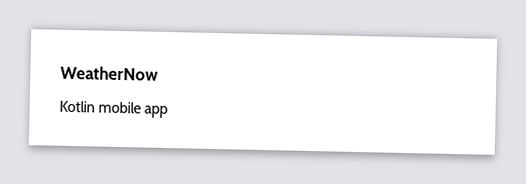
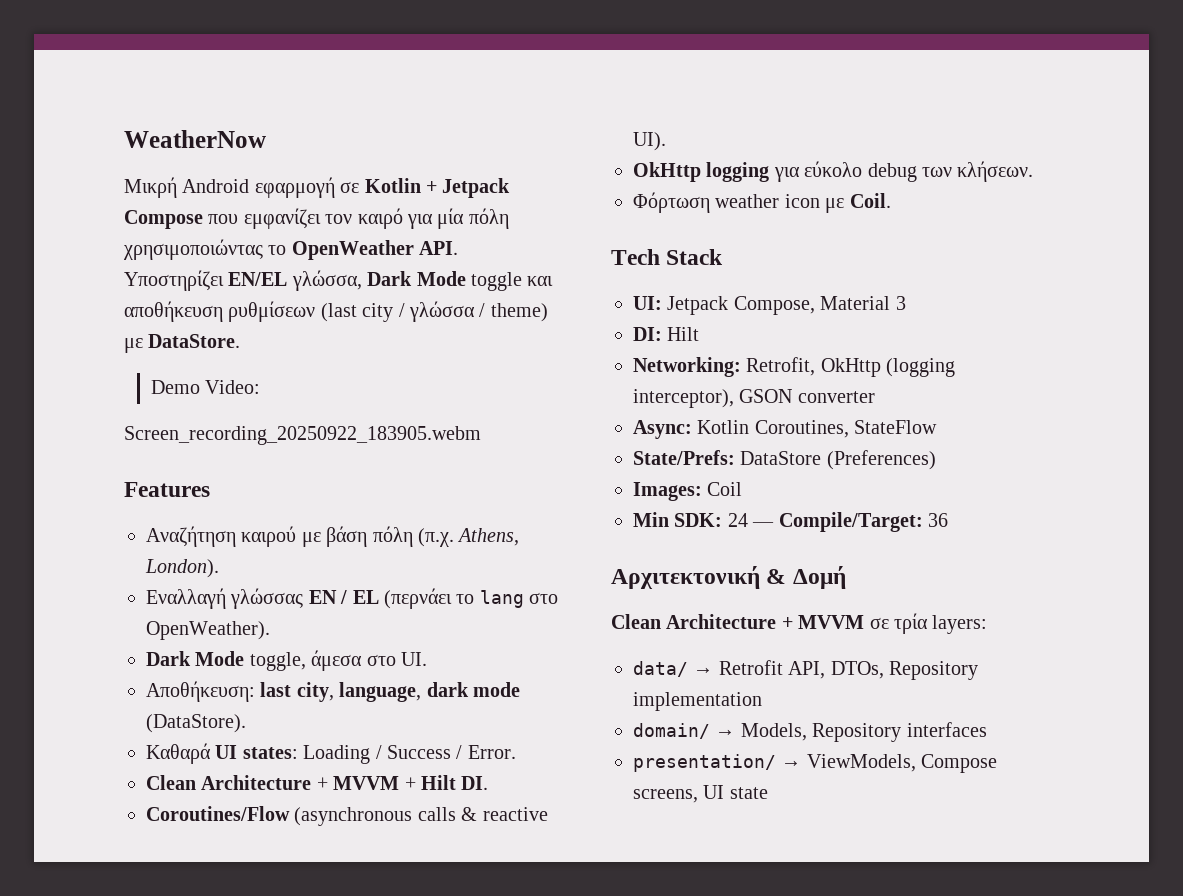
- Kotlin mobile app
+ Μικρή Android εφαρμογή σε Kotlin + Jetpack Compose που εμφανίζει τον καιρό για μία πόλη χρησιμοποιώντας το OpenWeather API.
+ Υποστηρίζει EN/EL γλώσσα, Dark Mode toggle και αποθήκευση ρυθμίσεων (last city / γλώσσα / theme) με DataStore.
+ Demo Video:
+ Screen_recording_20250922_183905.webm
+ Features
+ Αναζήτηση καιρού με βάση πόλη (π.χ. Athens, London).
+ Εναλλαγή γλώσσας EN / EL (περνάει το lang στο OpenWeather).
+ Dark Mode toggle, άμεσα στο UI.
+ Αποθήκευση: last city, language, dark mode (DataStore).
+ Καθαρά UI states: Loading / Success / Error.
+ Clean Architecture + MVVM + Hilt DI.
+ Coroutines/Flow (asynchronous calls & reactive UI).
+ OkHttp logging για εύκολο debug των κλήσεων.
+ Φόρτωση weather icon με Coil.
+ Tech Stack
+ UI: Jetpack Compose, Material 3
+ DI: Hilt
+ Networking: Retrofit, OkHttp (logging interceptor), GSON converter
+ Async: Kotlin Coroutines, StateFlow
+ State/Prefs: DataStore (Preferences)
+ Images: Coil
+ Min SDK: 24 — Compile/Target: 36
+ Αρχιτεκτονική & Δομή
+ Clean Architecture + MVVM σε τρία layers:
+ data/ → Retrofit API, DTOs, Repository implementation
+ domain/ → Models, Repository interfaces
+ presentation/ → ViewModels, Compose screens, UI state

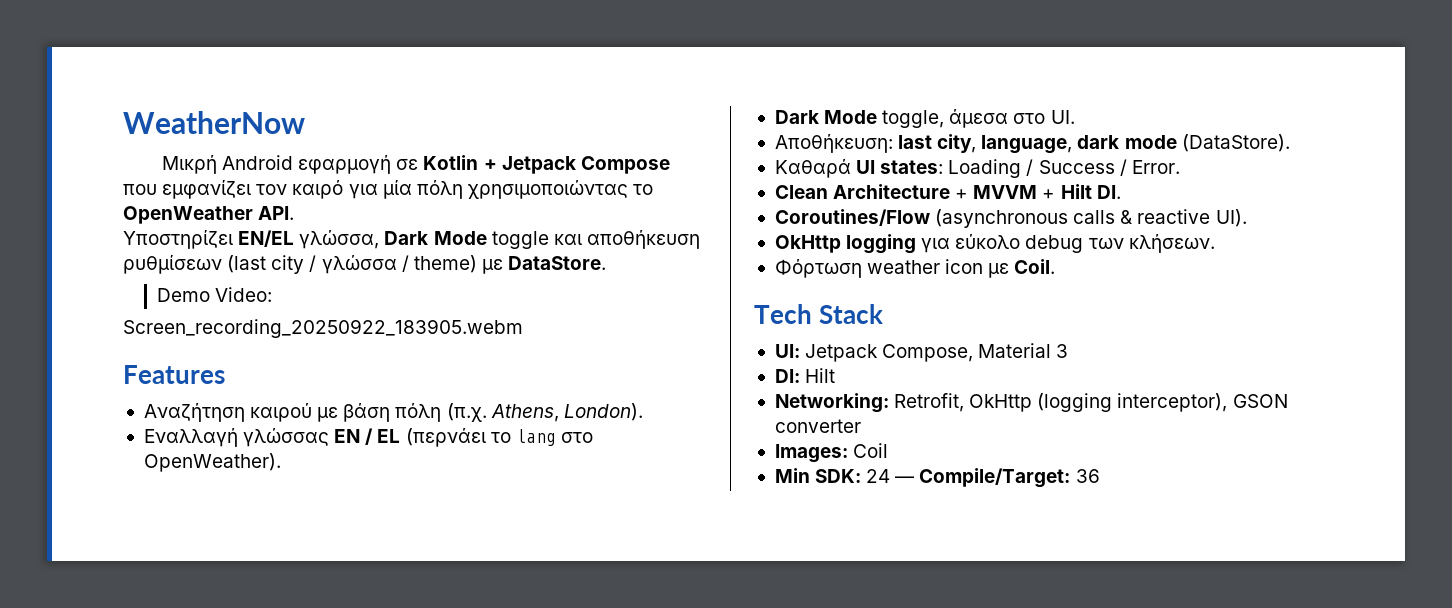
- Async: Kotlin Coroutines, StateFlow
- State/Prefs: DataStore (Preferences)
- Αρχιτεκτονική & Δομή
- Clean Architecture + MVVM σε τρία layers:
- data/ → Retrofit API, DTOs, Repository implementation
- domain/ → Models, Repository interfaces
- presentation/ → ViewModels, Compose screens, UI state

